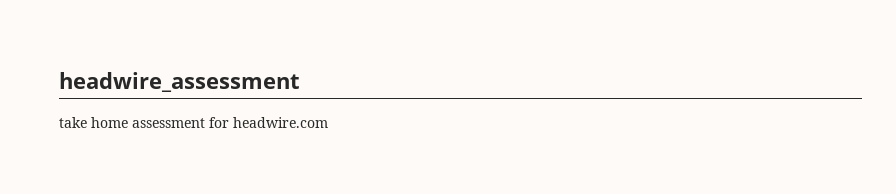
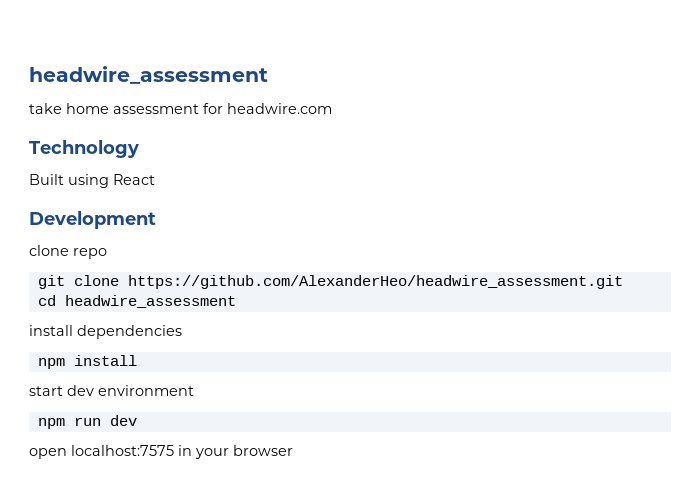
+ Technology
+ Built using React
+ Development
+ clone repo
+ git clone https://github.com/AlexanderHeo/headwire_assessment.git
+ cd headwire_assessment
+ install dependencies
+ npm install
+ start dev environment
+ npm run dev
+ open localhost:7575 in your browser

